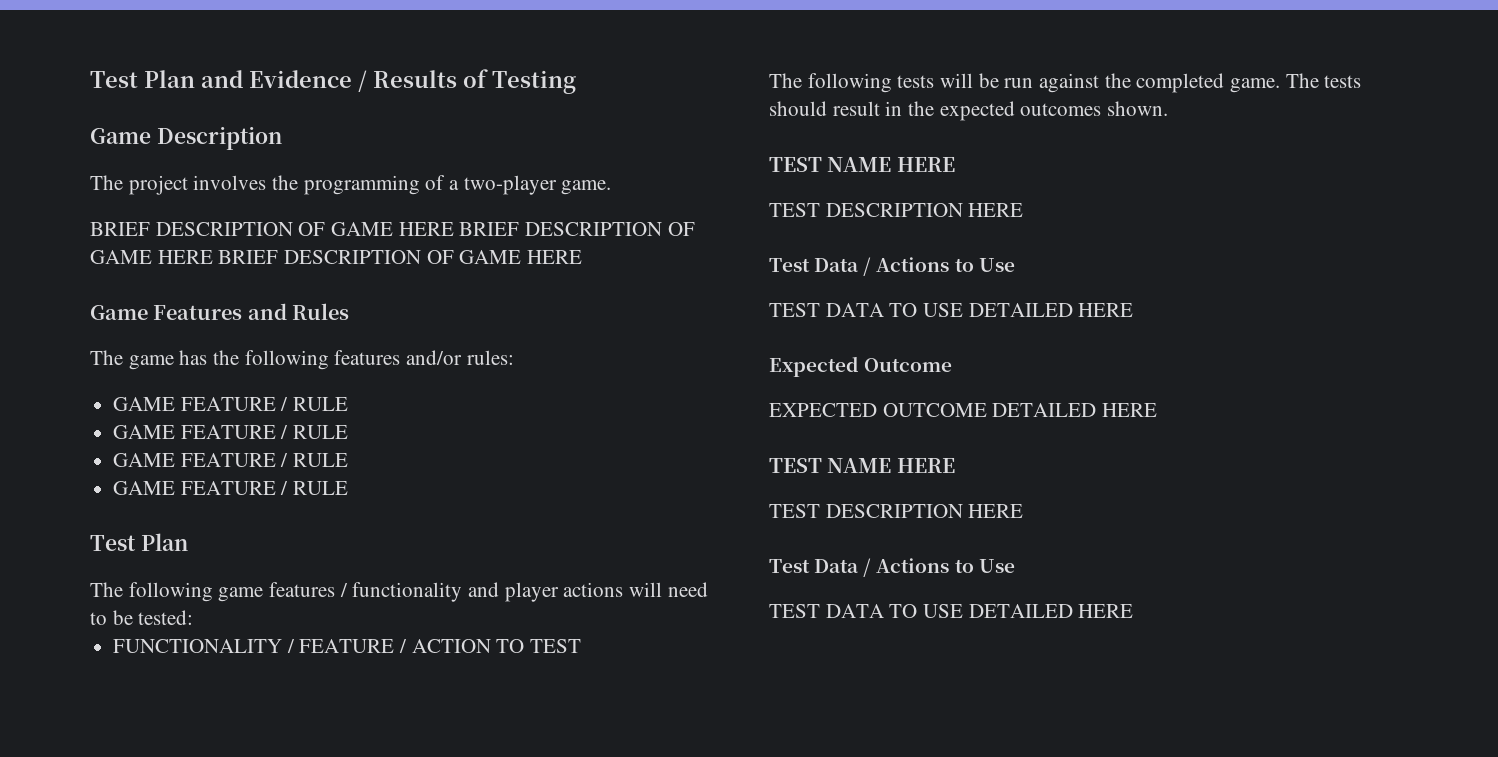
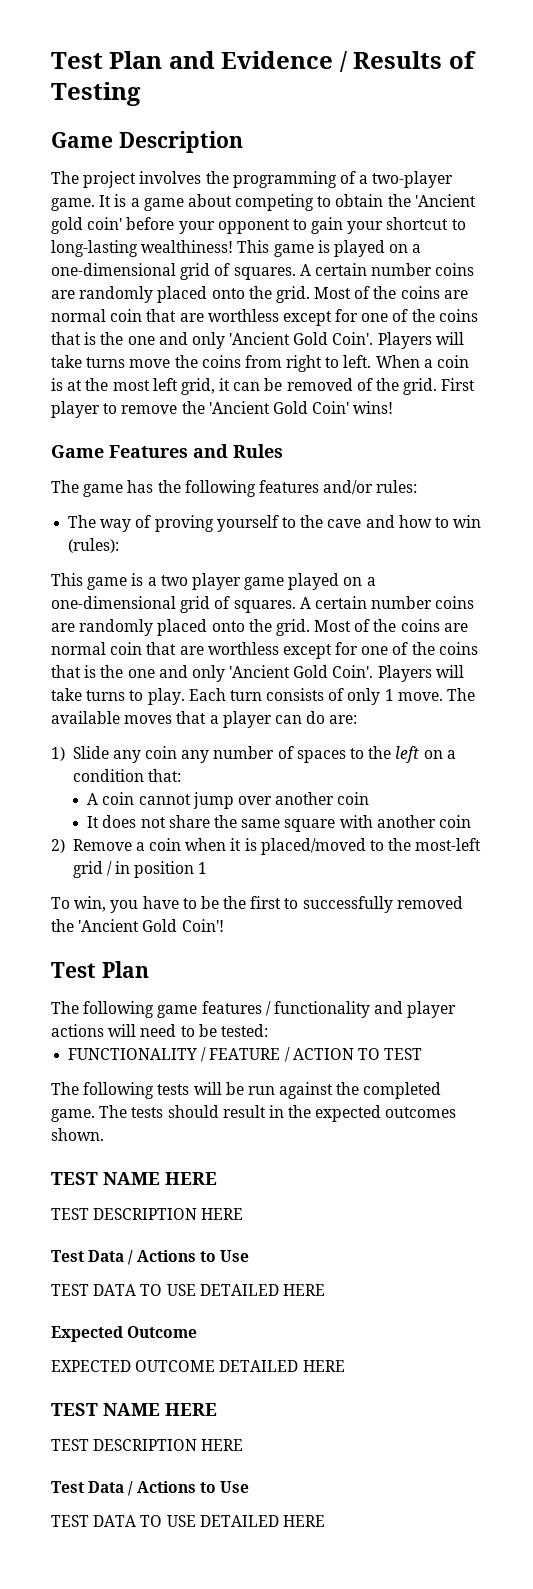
- The project involves the programming of a two-player game.
- BRIEF DESCRIPTION OF GAME HERE BRIEF DESCRIPTION OF GAME HERE BRIEF DESCRIPTION OF GAME HERE
+ The project involves the programming of a two-player game. It is a game about competing to obtain the 'Ancient gold coin' before your opponent to gain your shortcut to long-lasting wealthiness! This game is played on a one-dimensional grid of squares. A certain number coins are randomly placed onto the grid. Most of the coins are normal coin that are worthless except for one of the coins that is the one and only 'Ancient Gold Coin'. Players will take turns move the coins from right to left. When a coin is at the most left grid, it can be removed of the grid. First player to remove the 'Ancient Gold Coin' wins!
  The game has the following features and/or rules:
- GAME FEATURE / RULE
- GAME FEATURE / RULE
- GAME FEATURE / RULE
- GAME FEATURE / RULE
+ The way of proving yourself to the cave and how to win (rules):
+ This game is a two player game played on a one-dimensional grid of squares. A certain number coins are randomly placed onto the grid. Most of the coins are normal coin that are worthless except for one of the coins that is the one and only 'Ancient Gold Coin'. Players will take turns to play. Each turn consists of only 1 move. The available moves that a player can do are:
+ 1) Slide any coin any number of spaces to the left on a condition that:
+ A coin cannot jump over another coin
+ It does not share the same square with another coin
+ 2) Remove a coin when it is placed/moved to the most-left grid / in position 1
+ To win, you have to be the first to successfully removed the 'Ancient Gold Coin'!

